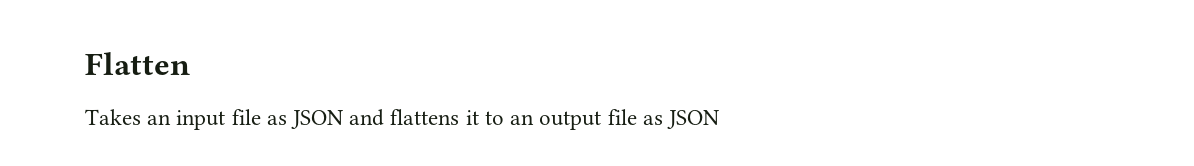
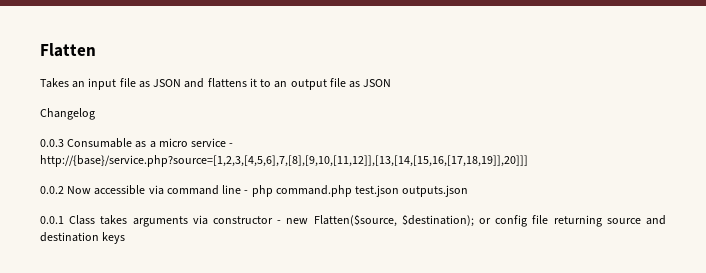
+ Changelog
+ 0.0.3 Consumable as a micro service - http://{base}/service.php?source=[1,2,3,[4,5,6],7,[8],[9,10,[11,12]],[13,[14,[15,16,[17,18,19]],20]]]
+ 0.0.2 Now accessible via command line - php command.php test.json outputs.json
+ 0.0.1 Class takes arguments via constructor - new Flatten($source, $destination); or config file returning source and destination keys

